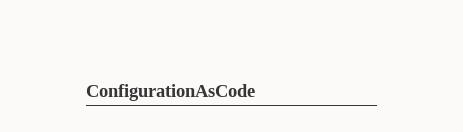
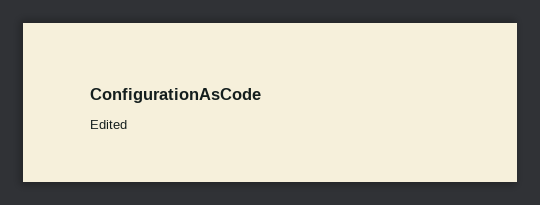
+ Edited

